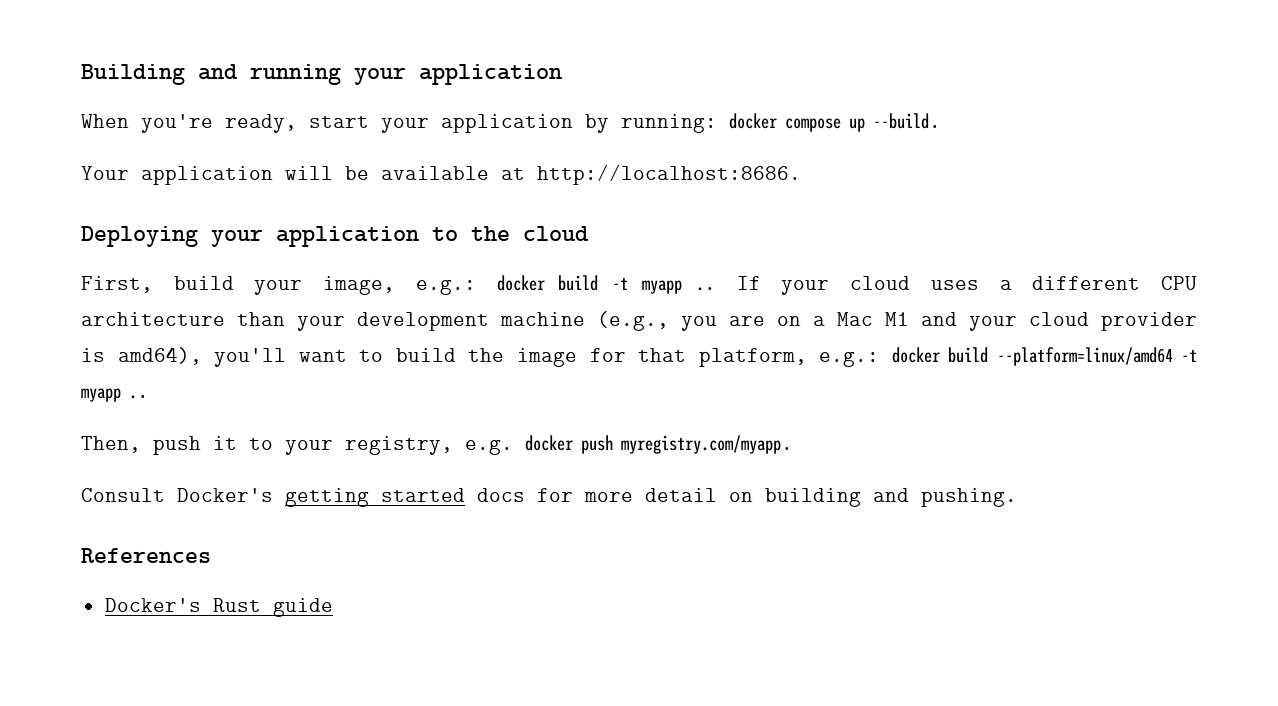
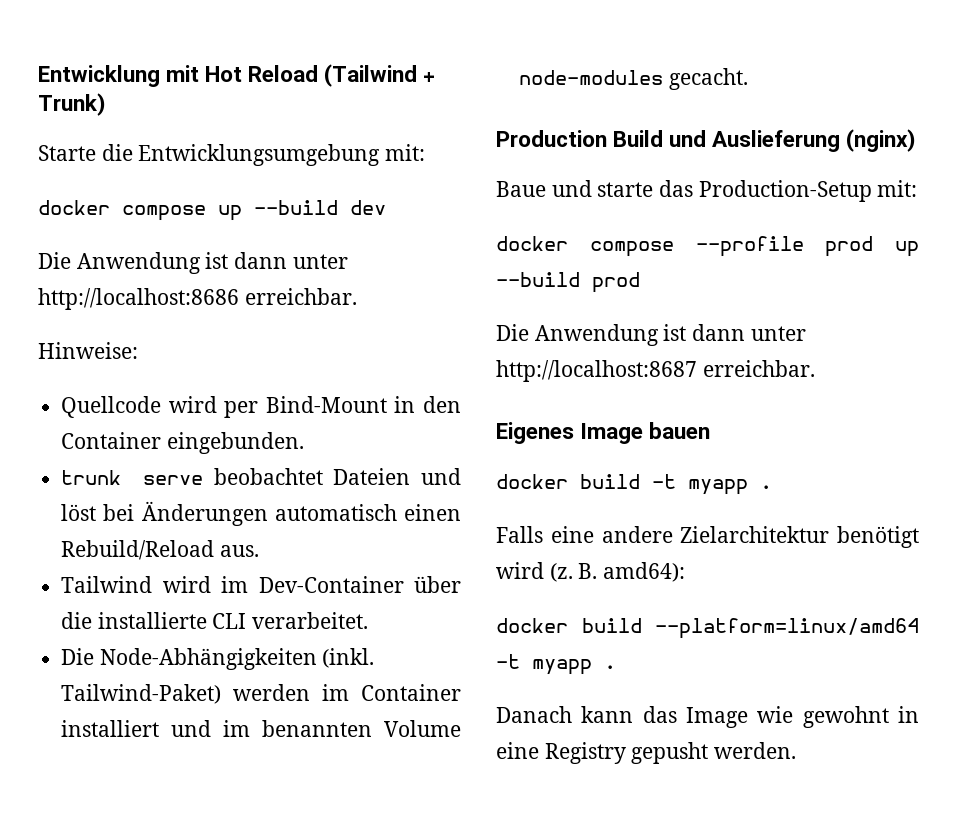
- Building and running your application
- When you're ready, start your application by running: docker compose up --build.
- Your application will be available at http://localhost:8686.
- Deploying your application to the cloud
- First, build your image, e.g.: docker build -t myapp .. If your cloud uses a different CPU architecture than your development machine (e.g., you are on a Mac M1 and your cloud provider is amd64), you'll want to build the image for that platform, e.g.: docker build --platform=linux/amd64 -t myapp ..
- Then, push it to your registry, e.g. docker push myregistry.com/myapp.
- Consult Docker's getting started docs for more detail on building and pushing.
- References
- Docker's Rust guide
+ Entwicklung mit Hot Reload (Tailwind + Trunk)
+ Starte die Entwicklungsumgebung mit:
+ docker compose up --build dev
+ Die Anwendung ist dann unter http://localhost:8686 erreichbar.
+ Hinweise:
+ Quellcode wird per Bind-Mount in den Container eingebunden.
+ trunk serve beobachtet Dateien und löst bei Änderungen automatisch einen Rebuild/Reload aus.
+ Tailwind wird im Dev-Container über die installierte CLI verarbeitet.
+ Die Node-Abhängigkeiten (inkl. Tailwind-Paket) werden im Container installiert und im benannten Volume node-modules gecacht.
+ Production Build und Auslieferung (nginx)
+ Baue und starte das Production-Setup mit:
+ docker compose --profile prod up --build prod
+ Die Anwendung ist dann unter http://localhost:8687 erreichbar.
+ Eigenes Image bauen
+ docker build -t myapp .
+ Falls eine andere Zielarchitektur benötigt wird (z. B. amd64):
+ docker build --platform=linux/amd64 -t myapp .
+ Danach kann das Image wie gewohnt in eine Registry gepusht werden.

